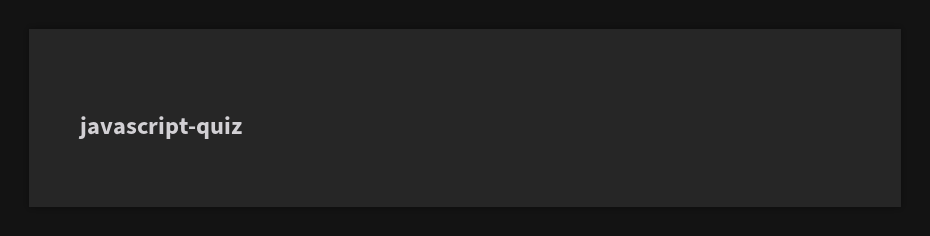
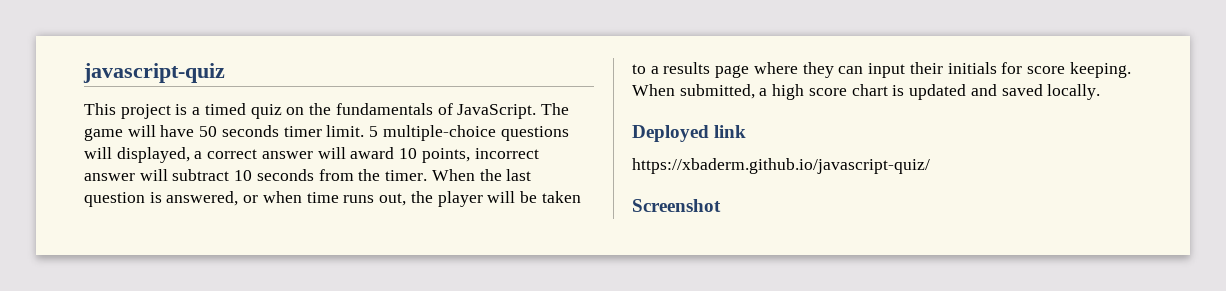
+ This project is a timed quiz on the fundamentals of JavaScript. The game will have 50 seconds timer limit. 5 multiple-choice questions will displayed, a correct answer will award 10 points, incorrect answer will subtract 10 seconds from the timer. When the last question is answered, or when time runs out, the player will be taken to a results page where they can input their initials for score keeping. When submitted, a high score chart is updated and saved locally.
+ Deployed link
+ https://xbaderm.github.io/javascript-quiz/
+ Screenshot

